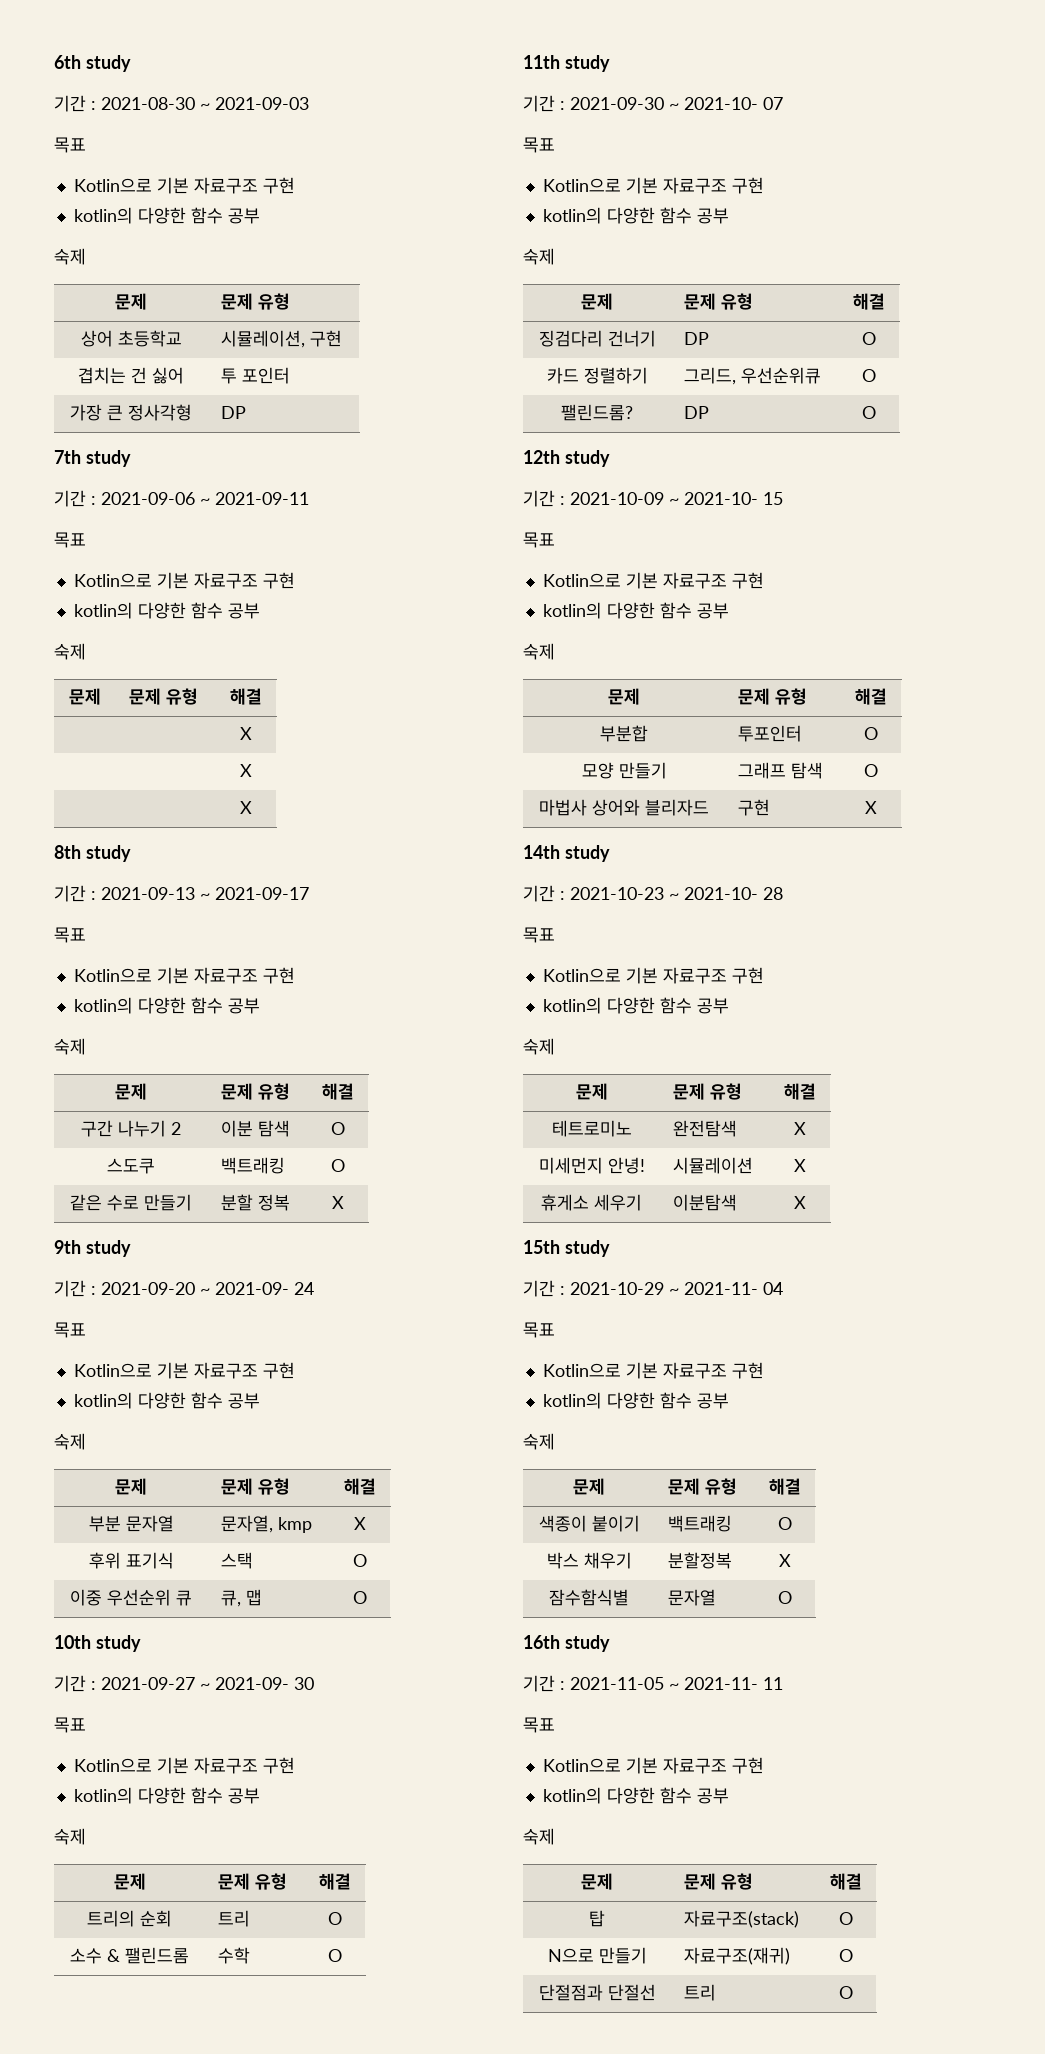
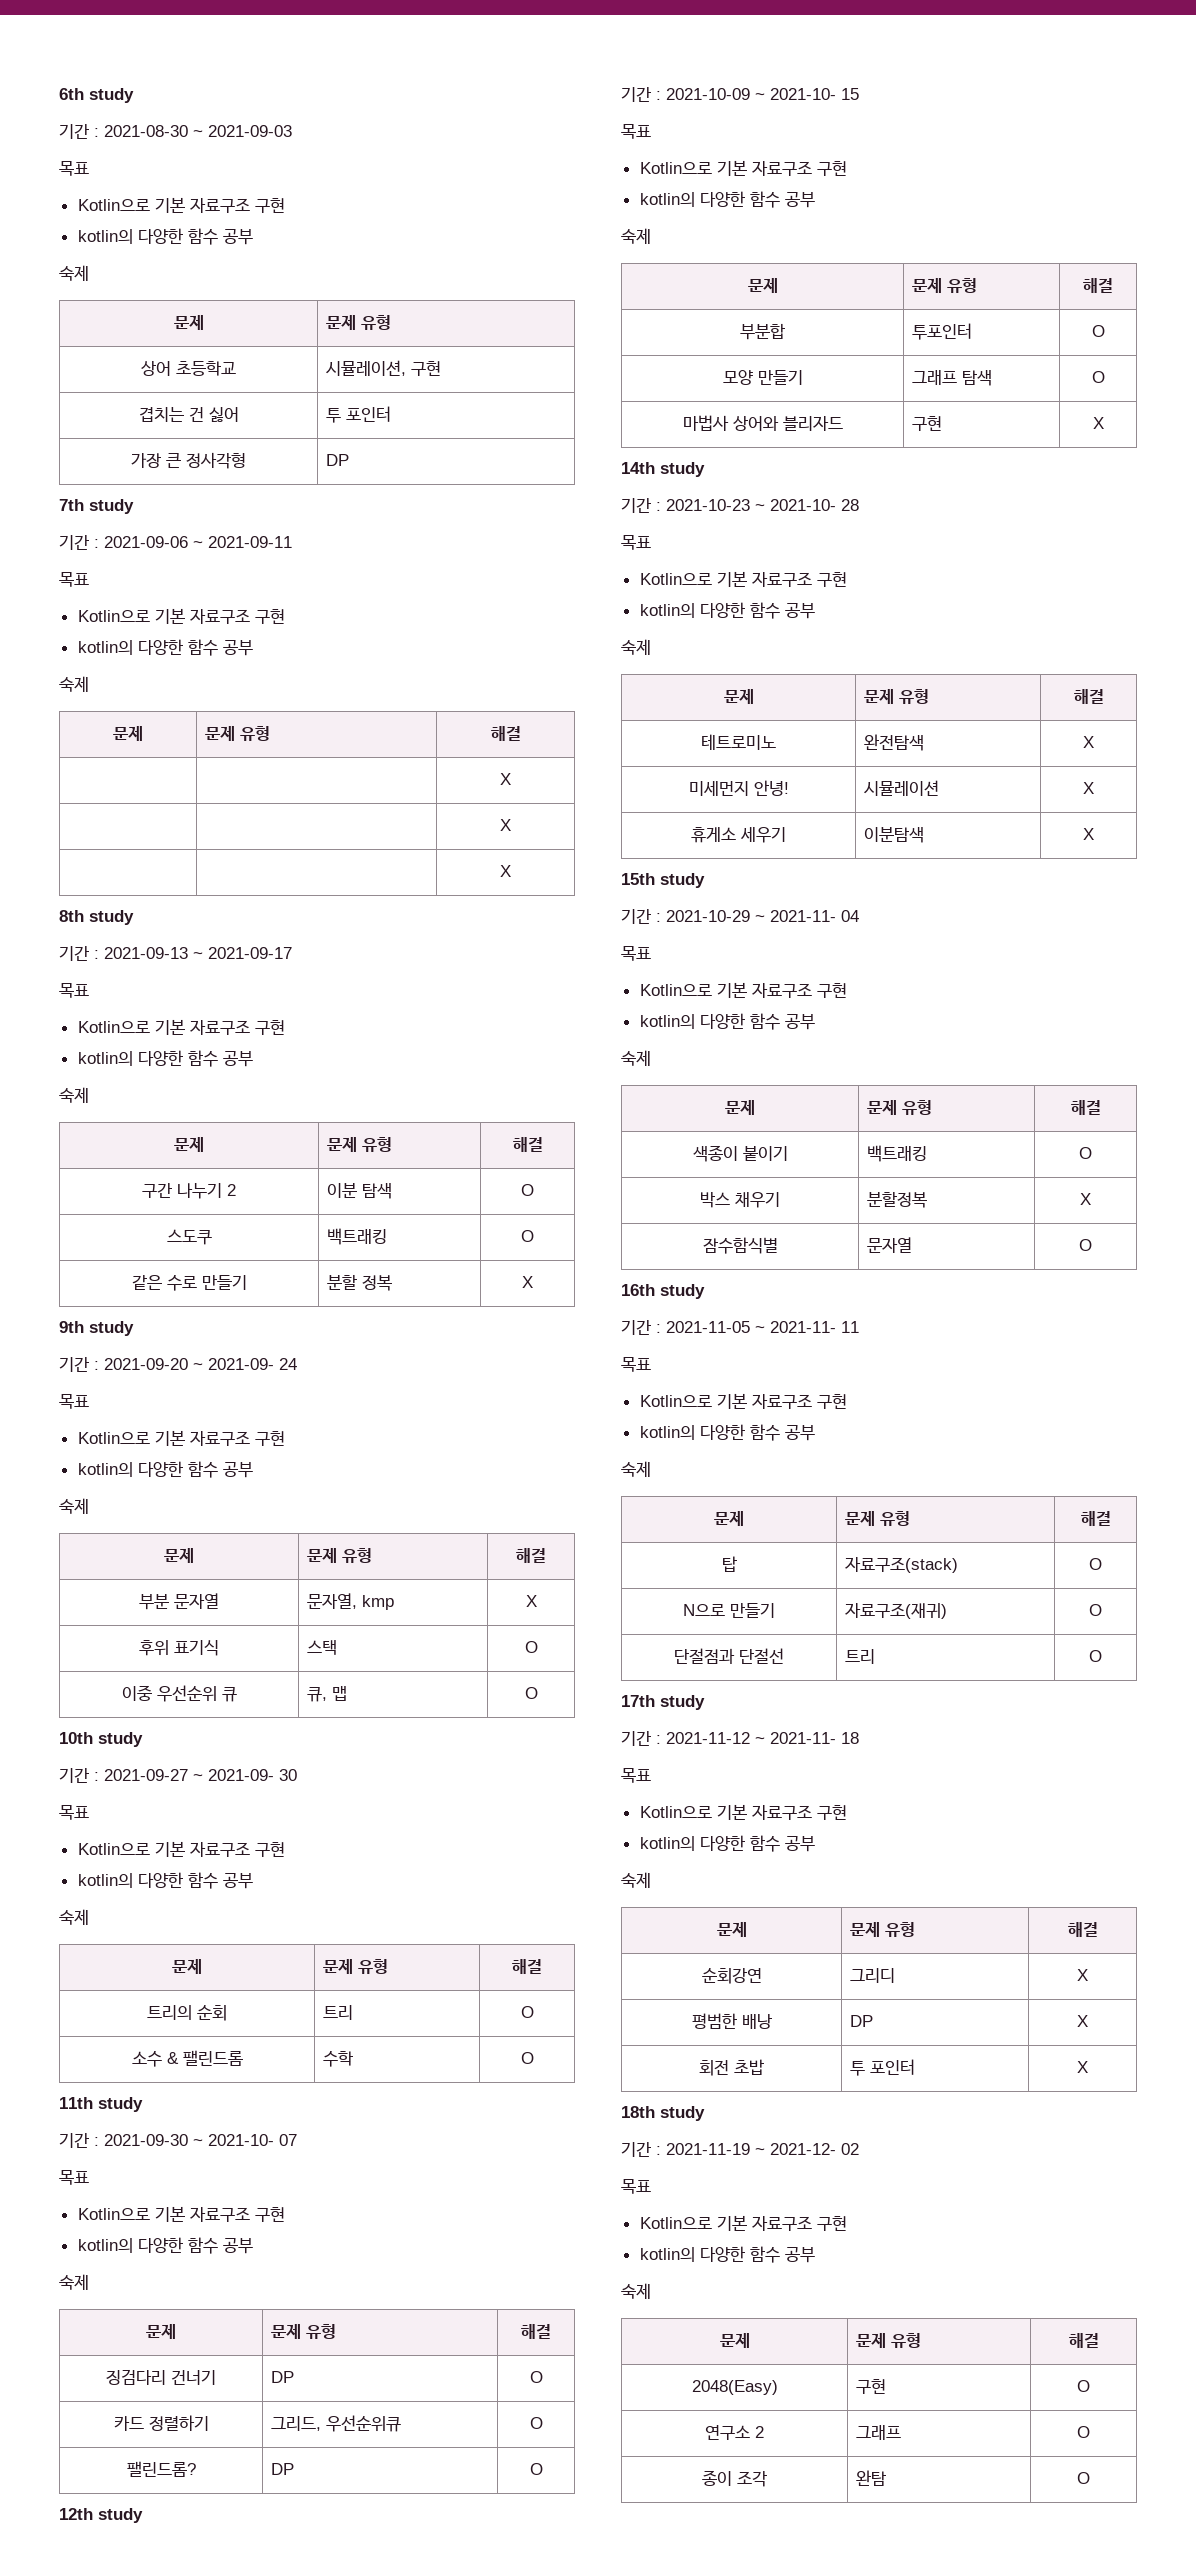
+ 17th study
+ 기간 : 2021-11-12 ~ 2021-11- 18
+ 목표
+ Kotlin으로 기본 자료구조 구현
+ kotlin의 다양한 함수 공부
+ 숙제
+ 문제 | 문제 유형 | 해결
+ 순회강연 | 그리디 | X
+ 평범한 배낭 | DP | X
+ 회전 초밥 | 투 포인터 | X
+ 18th study
+ 기간 : 2021-11-19 ~ 2021-12- 02
+ 목표
+ Kotlin으로 기본 자료구조 구현
+ kotlin의 다양한 함수 공부
+ 숙제
+ 문제 | 문제 유형 | 해결
+ 2048(Easy) | 구현 | O
+ 연구소 2 | 그래프 | O
+ 종이 조각 | 완탐 | O

